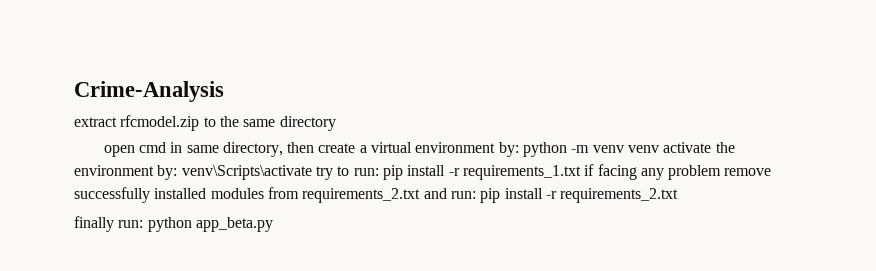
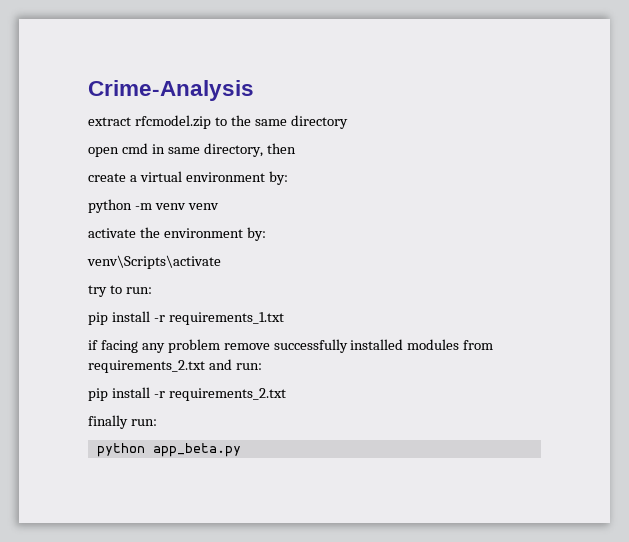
- open cmd in same directory, then create a virtual environment by: python -m venv venv activate the environment by: venv\Scripts\activate try to run: pip install -r requirements_1.txt if facing any problem remove successfully installed modules from requirements_2.txt and run: pip install -r requirements_2.txt
+ open cmd in same directory, then
+ create a virtual environment by:
+ python -m venv venv
+ activate the environment by:
+ venv\Scripts\activate
+ try to run:
+ pip install -r requirements_1.txt
+ if facing any problem remove successfully installed modules from requirements_2.txt and run:
+ pip install -r requirements_2.txt
- finally run: python app_beta.py
+ finally run:
+ python app_beta.py

